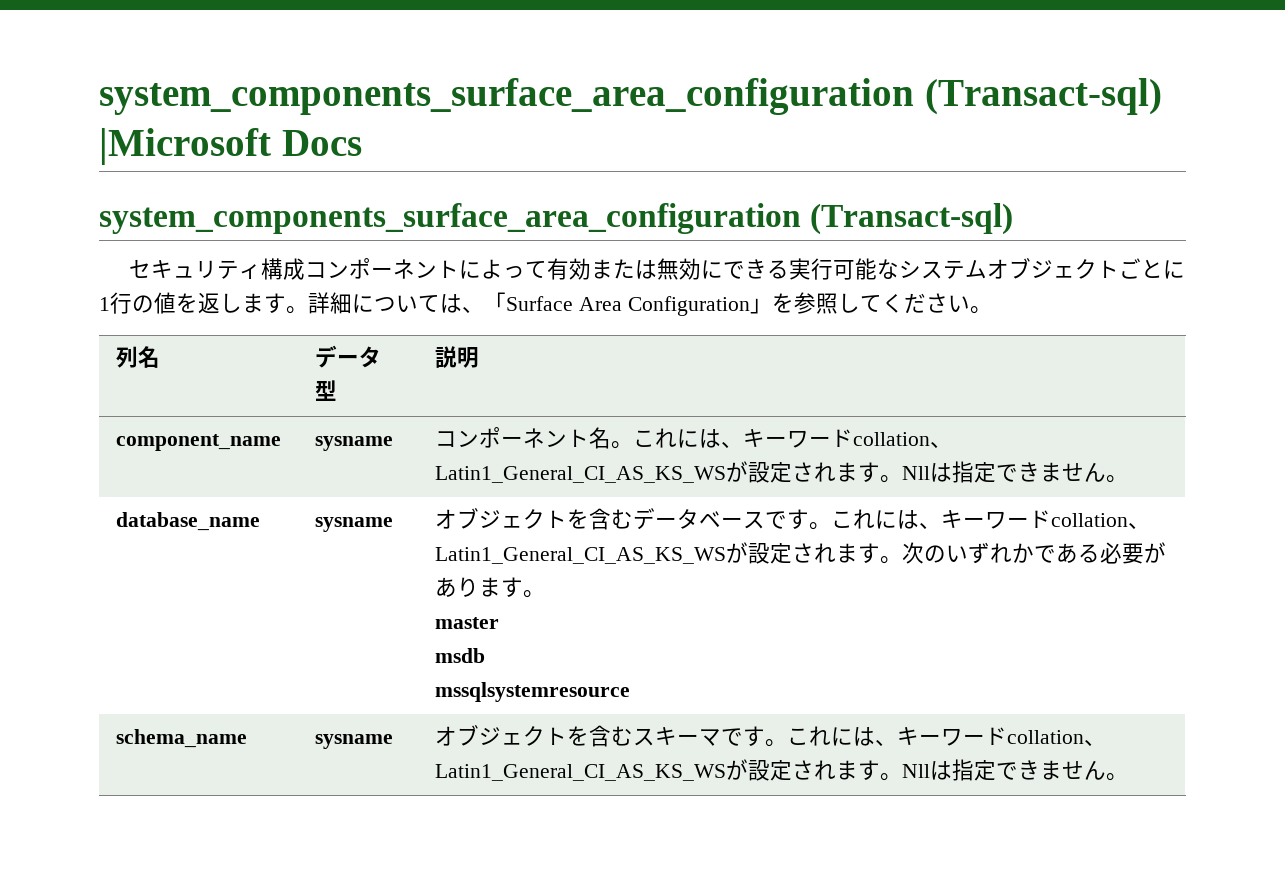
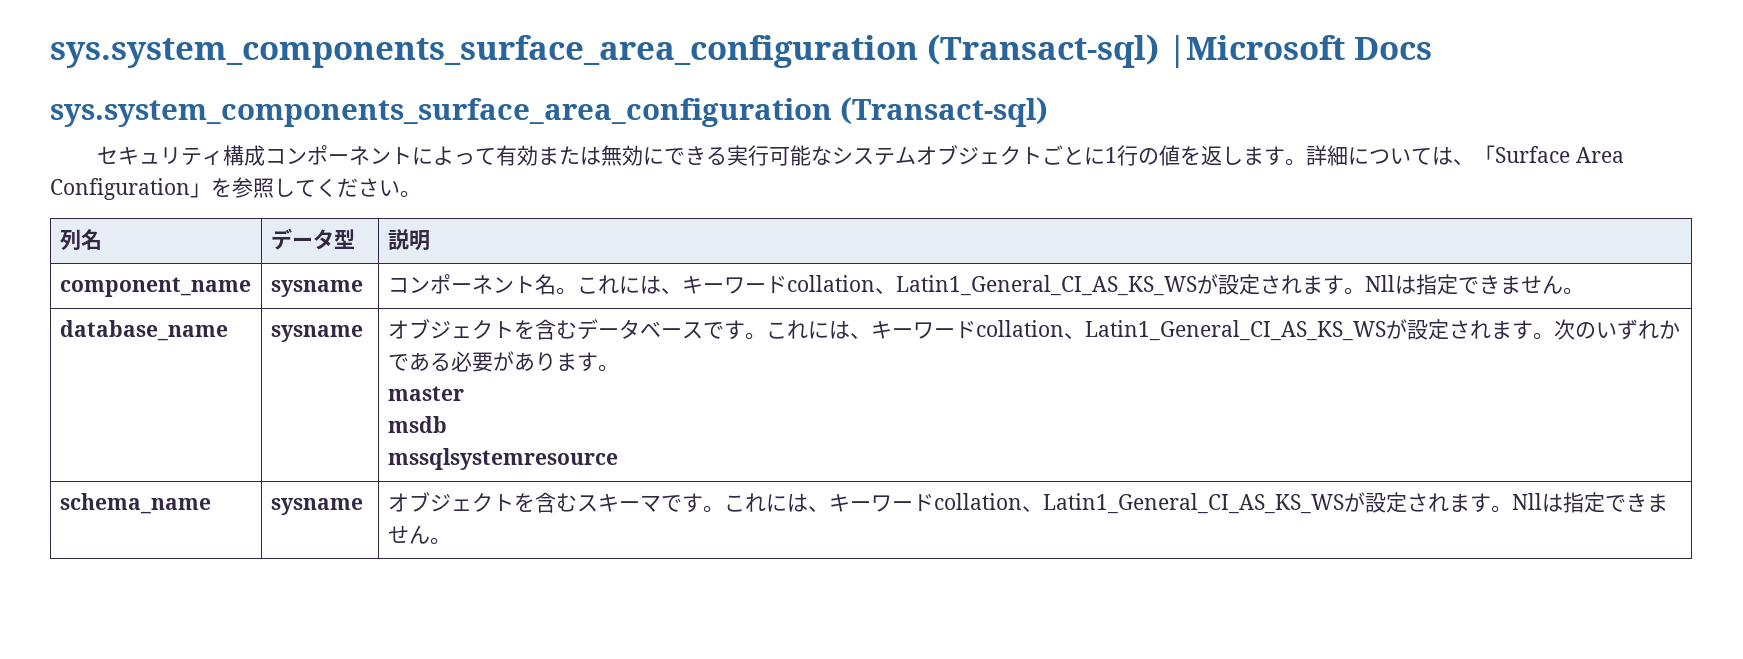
- system_components_surface_area_configuration (Transact-sql) |Microsoft Docs
- system_components_surface_area_configuration (Transact-sql)
+ sys.system_components_surface_area_configuration (Transact-sql) |Microsoft Docs
+ sys.system_components_surface_area_configuration (Transact-sql)

